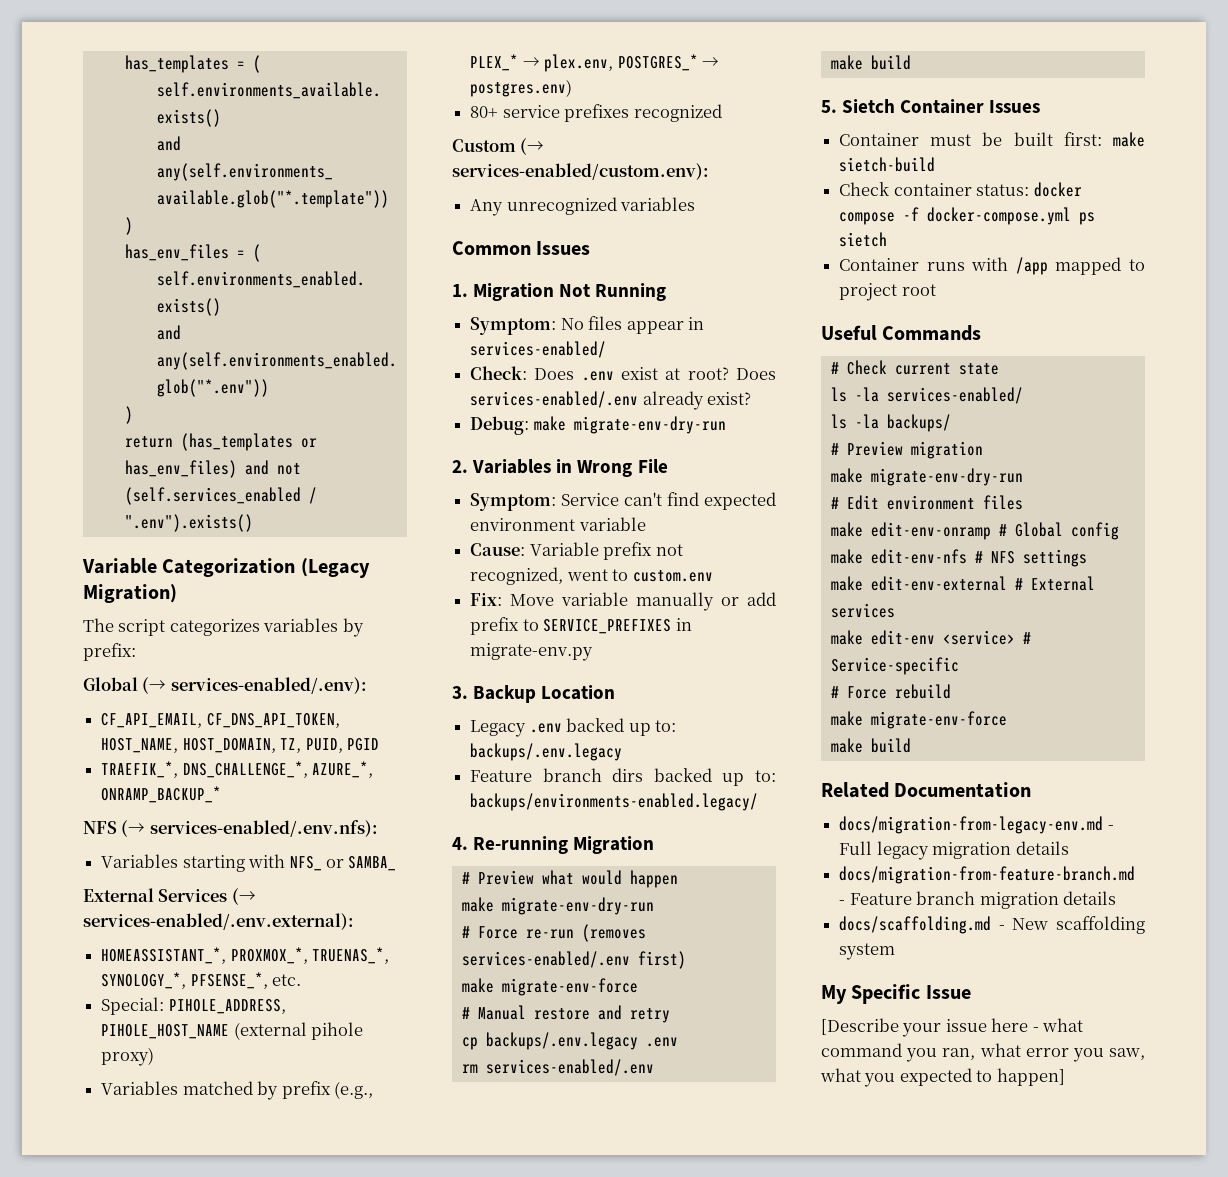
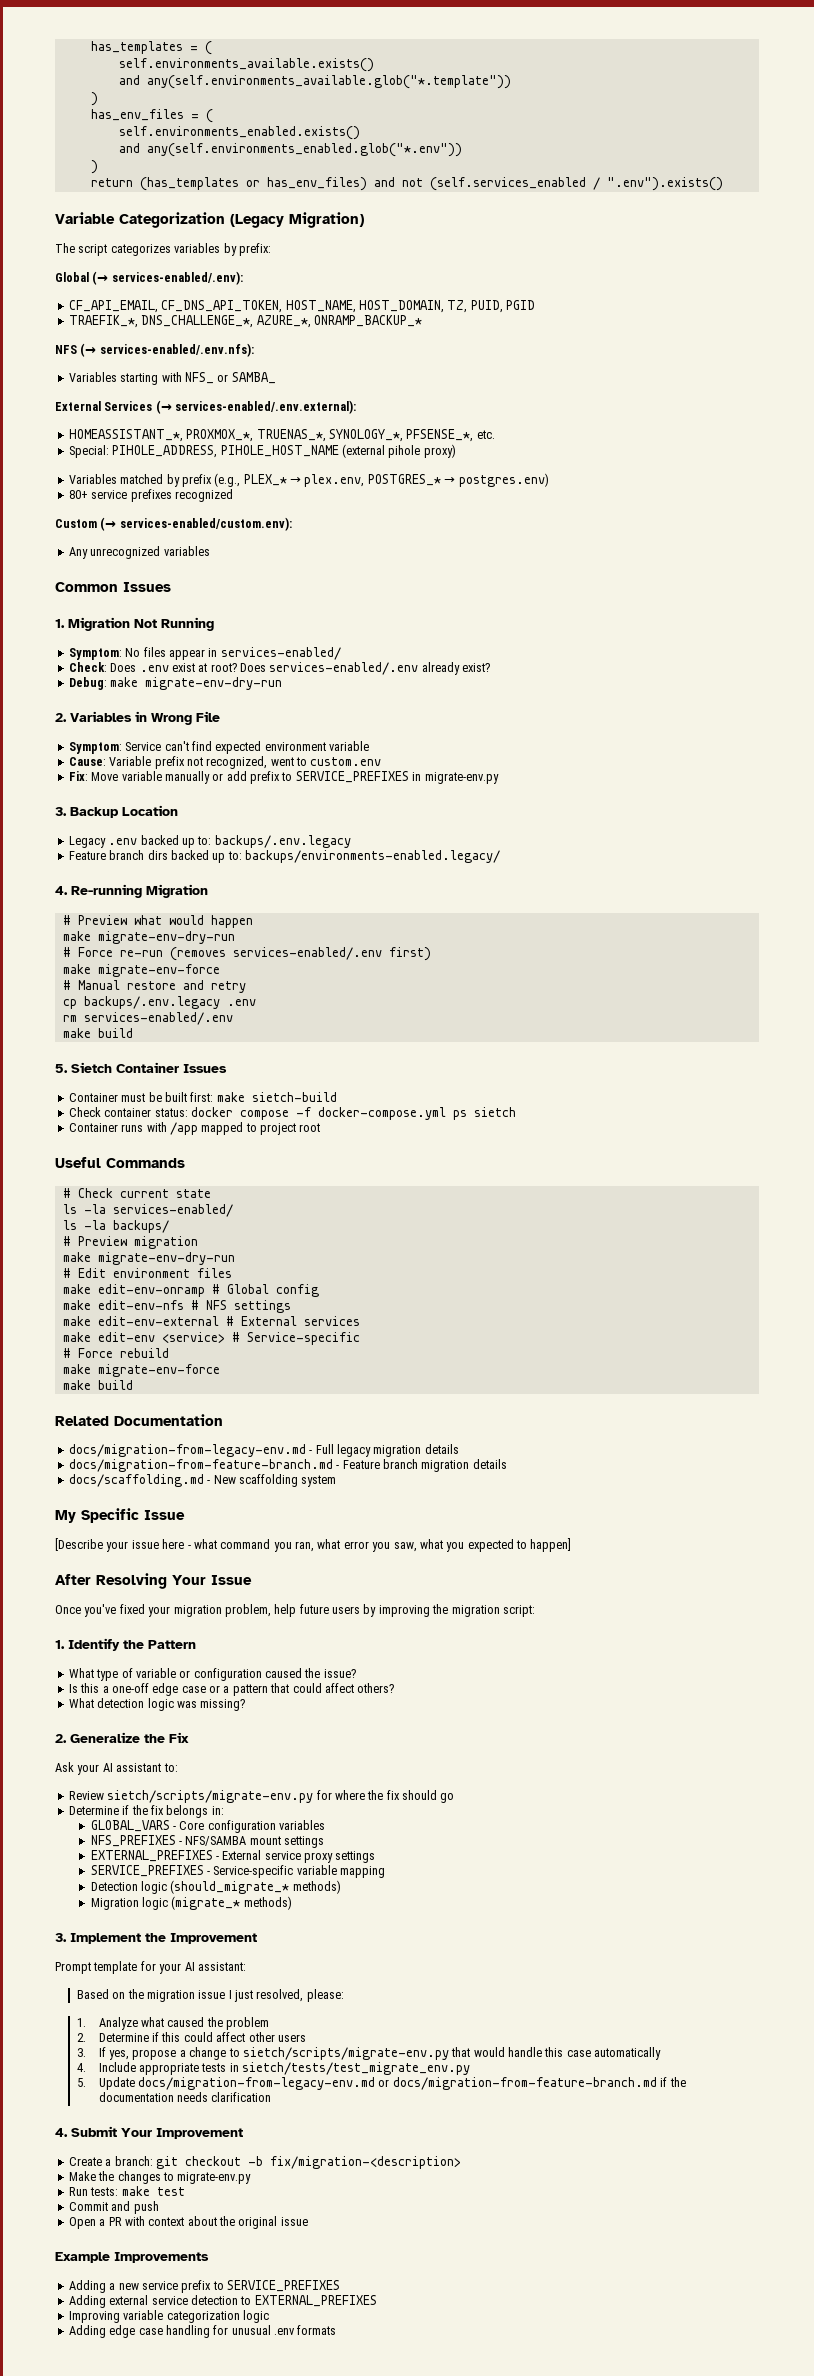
+ After Resolving Your Issue
+ Once you've fixed your migration problem, help future users by improving the migration script:
+ 1. Identify the Pattern
+ What type of variable or configuration caused the issue?
+ Is this a one-off edge case or a pattern that could affect others?
+ What detection logic was missing?
+ 2. Generalize the Fix
+ Ask your AI assistant to:
+ Review sietch/scripts/migrate-env.py for where the fix should go
+ Determine if the fix belongs in:
+ GLOBAL_VARS - Core configuration variables
+ NFS_PREFIXES - NFS/SAMBA mount settings
+ EXTERNAL_PREFIXES - External service proxy settings
+ SERVICE_PREFIXES - Service-specific variable mapping
+ Detection logic (should_migrate_* methods)
+ Migration logic (migrate_* methods)
+ 3. Implement the Improvement
+ Prompt template for your AI assistant:
+ Based on the migration issue I just resolved, please:
+ 1. Analyze what caused the problem
+ 2. Determine if this could affect other users
+ 3. If yes, propose a change to sietch/scripts/migrate-env.py that would handle this case automatically
+ 4. Include appropriate tests in sietch/tests/test_migrate_env.py
+ 5. Update docs/migration-from-legacy-env.md or docs/migration-from-feature-branch.md if the documentation needs clarification
+ 4. Submit Your Improvement
+ Create a branch: git checkout -b fix/migration-<description>
+ Make the changes to migrate-env.py
+ Run tests: make test
+ Commit and push
+ Open a PR with context about the original issue
+ Example Improvements
+ Adding a new service prefix to SERVICE_PREFIXES
+ Adding external service detection to EXTERNAL_PREFIXES
+ Improving variable categorization logic
+ Adding edge case handling for unusual .env formats

